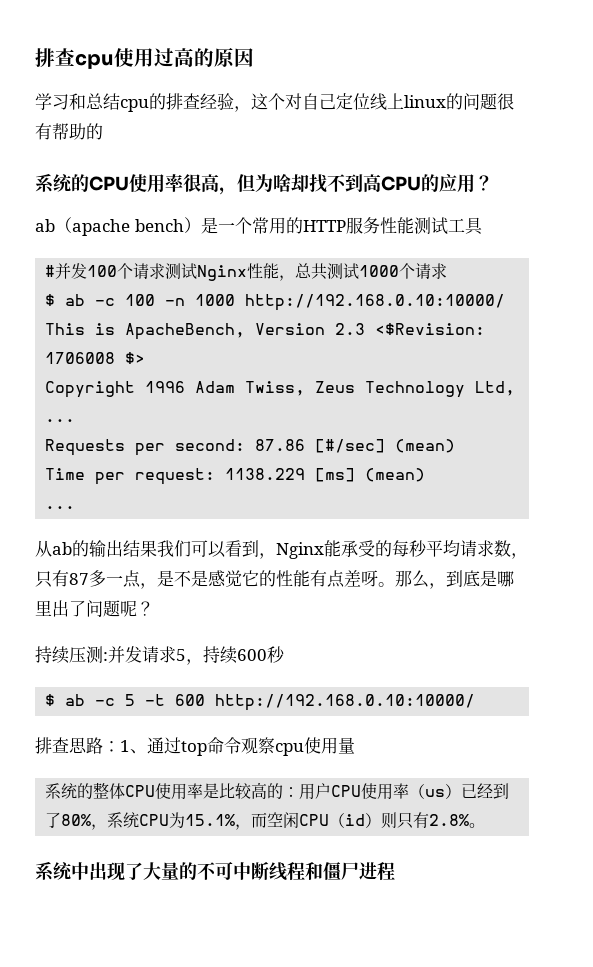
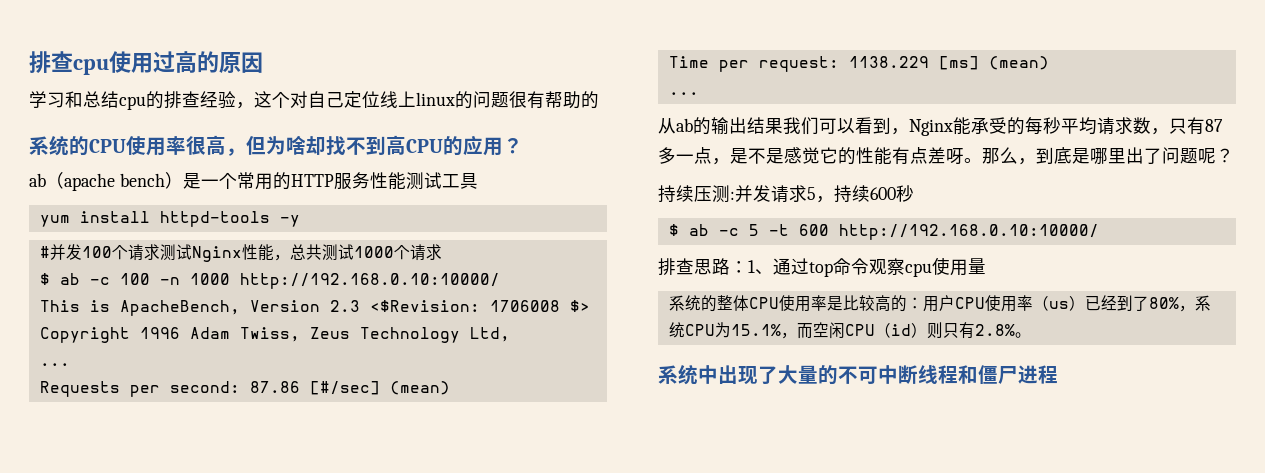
+ yum install httpd-tools -y

